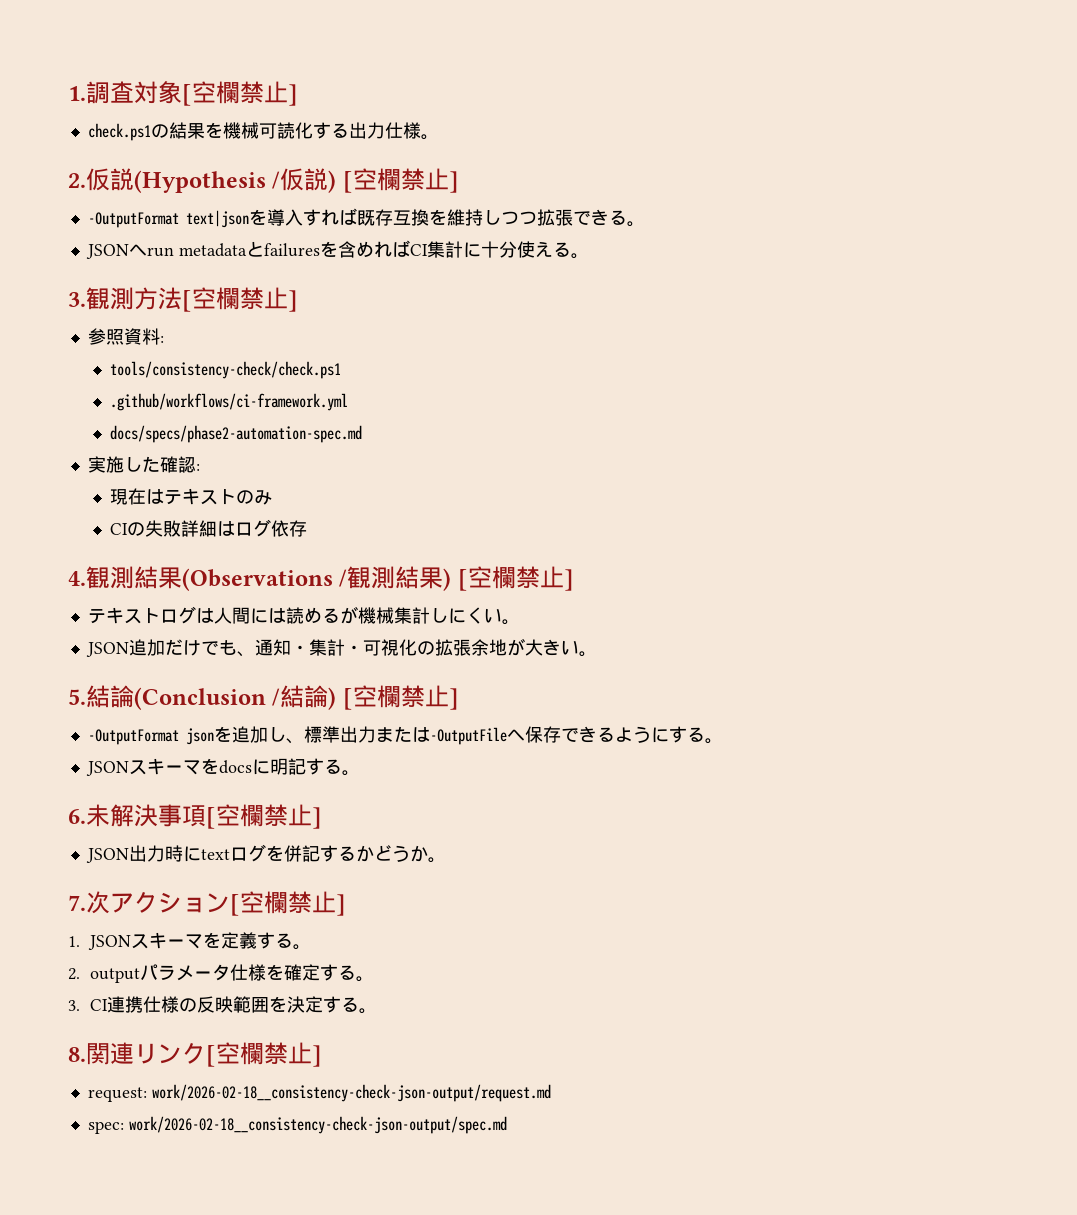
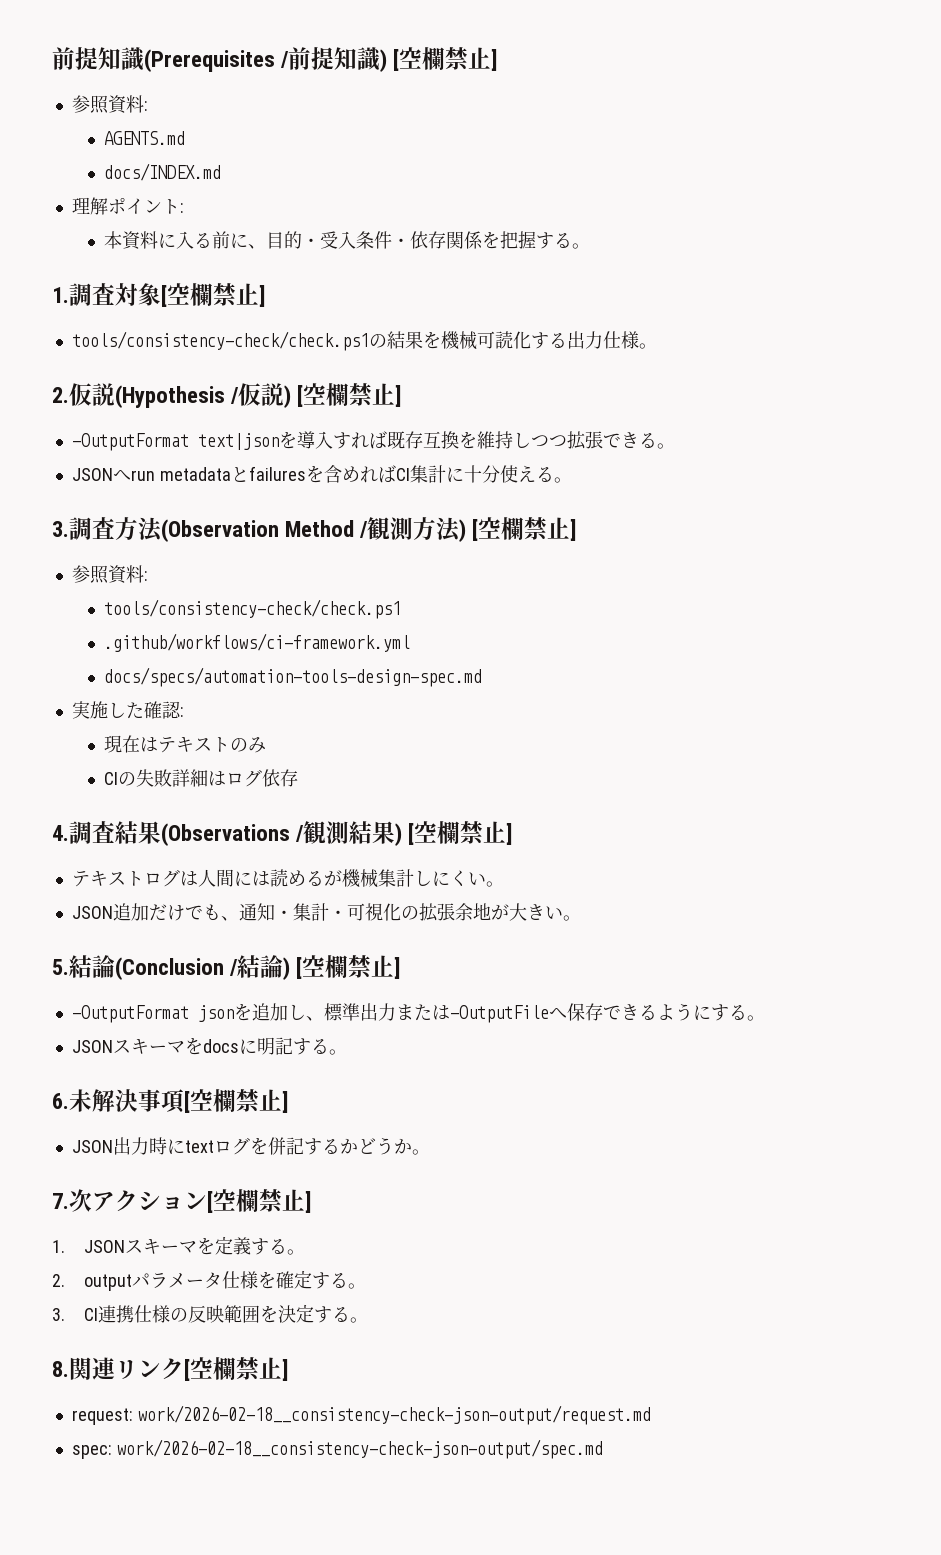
+ 前提知識(Prerequisites /前提知識) [空欄禁止]
+ 参照資料:
+ AGENTS.md
+ docs/INDEX.md
+ 理解ポイント:
+ 本資料に入る前に、目的・受入条件・依存関係を把握する。
- check.ps1の結果を機械可読化する出力仕様。
+ tools/consistency-check/check.ps1の結果を機械可読化する出力仕様。
- 3.観測方法[空欄禁止]
+ 3.調査方法(Observation Method /観測方法) [空欄禁止]
- docs/specs/phase2-automation-spec.md
+ docs/specs/automation-tools-design-spec.md
- 4.観測結果(Observations /観測結果) [空欄禁止]
+ 4.調査結果(Observations /観測結果) [空欄禁止]

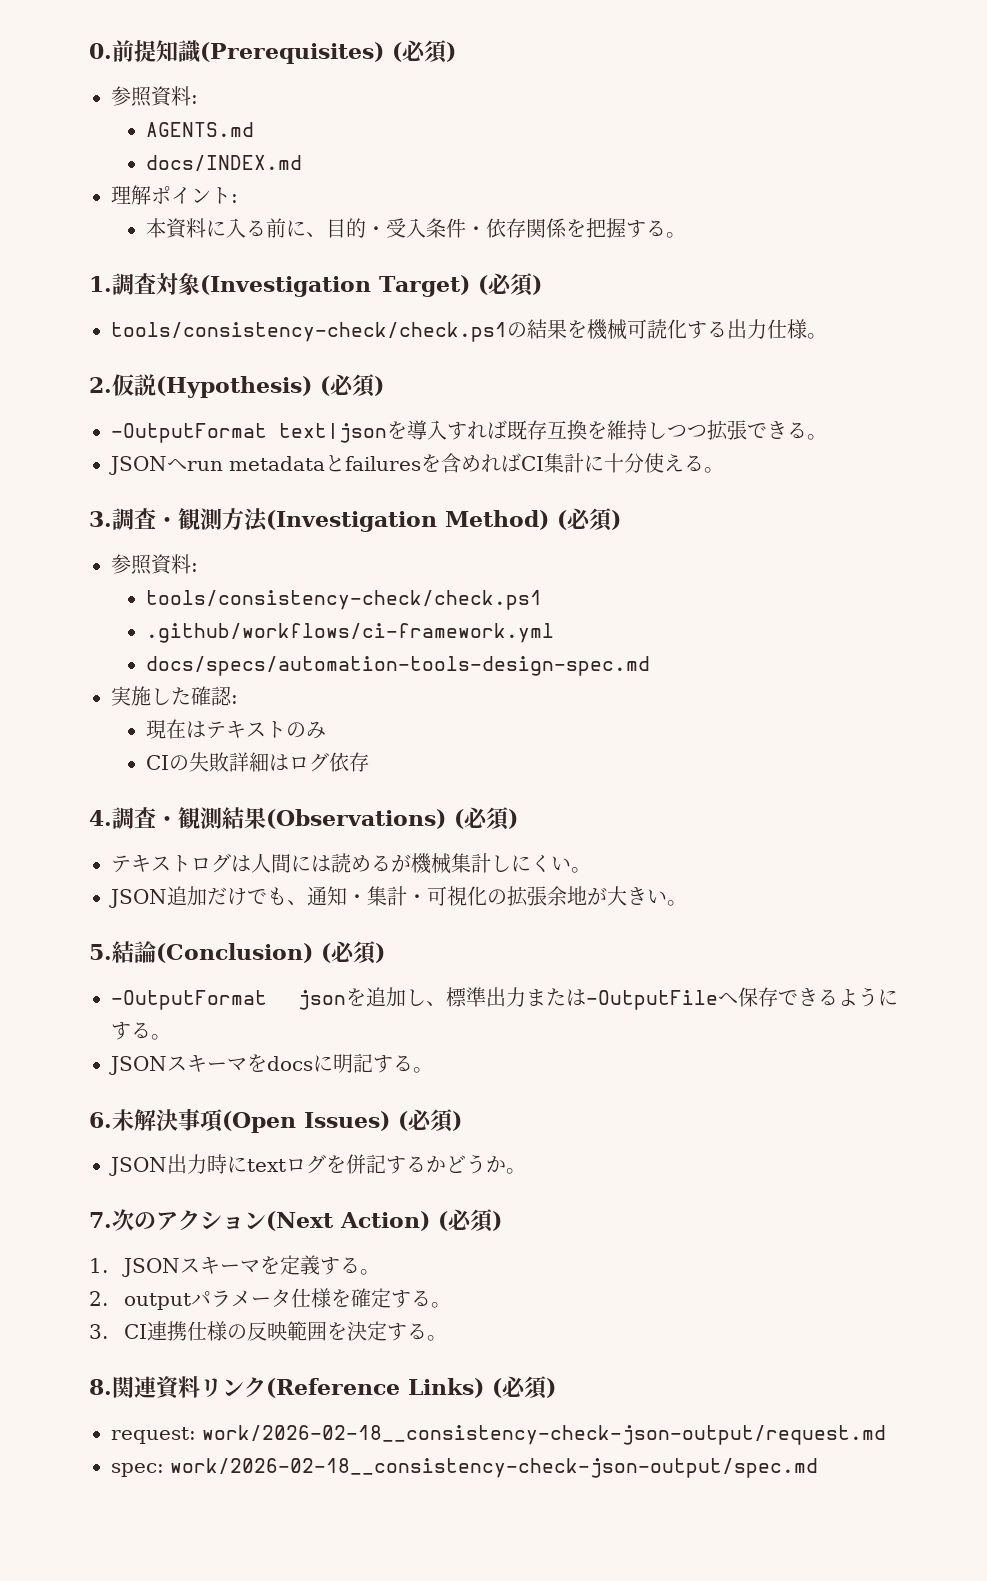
- 前提知識(Prerequisites /前提知識) [空欄禁止]
+ 0.前提知識(Prerequisites) (必須)
- 1.調査対象[空欄禁止]
+ 1.調査対象(Investigation Target) (必須)
- 2.仮説(Hypothesis /仮説) [空欄禁止]
+ 2.仮説(Hypothesis) (必須)
- 3.調査方法(Observation Method /観測方法) [空欄禁止]
+ 3.調査・観測方法(Investigation Method) (必須)
- 4.調査結果(Observations /観測結果) [空欄禁止]
+ 4.調査・観測結果(Observations) (必須)
- 5.結論(Conclusion /結論) [空欄禁止]
+ 5.結論(Conclusion) (必須)
- 6.未解決事項[空欄禁止]
+ 6.未解決事項(Open Issues) (必須)
- 7.次アクション[空欄禁止]
+ 7.次のアクション(Next Action) (必須)
- 8.関連リンク[空欄禁止]
+ 8.関連資料リンク(Reference Links) (必須)

